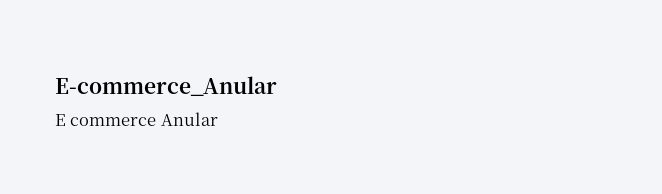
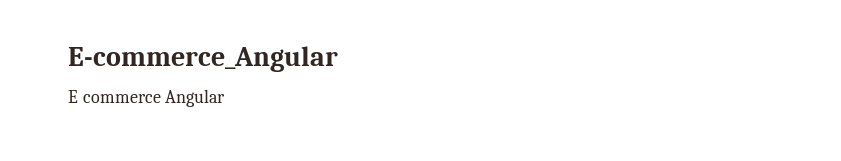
- E-commerce_Anular
+ E-commerce_Angular
- E commerce Anular
+ E commerce Angular

